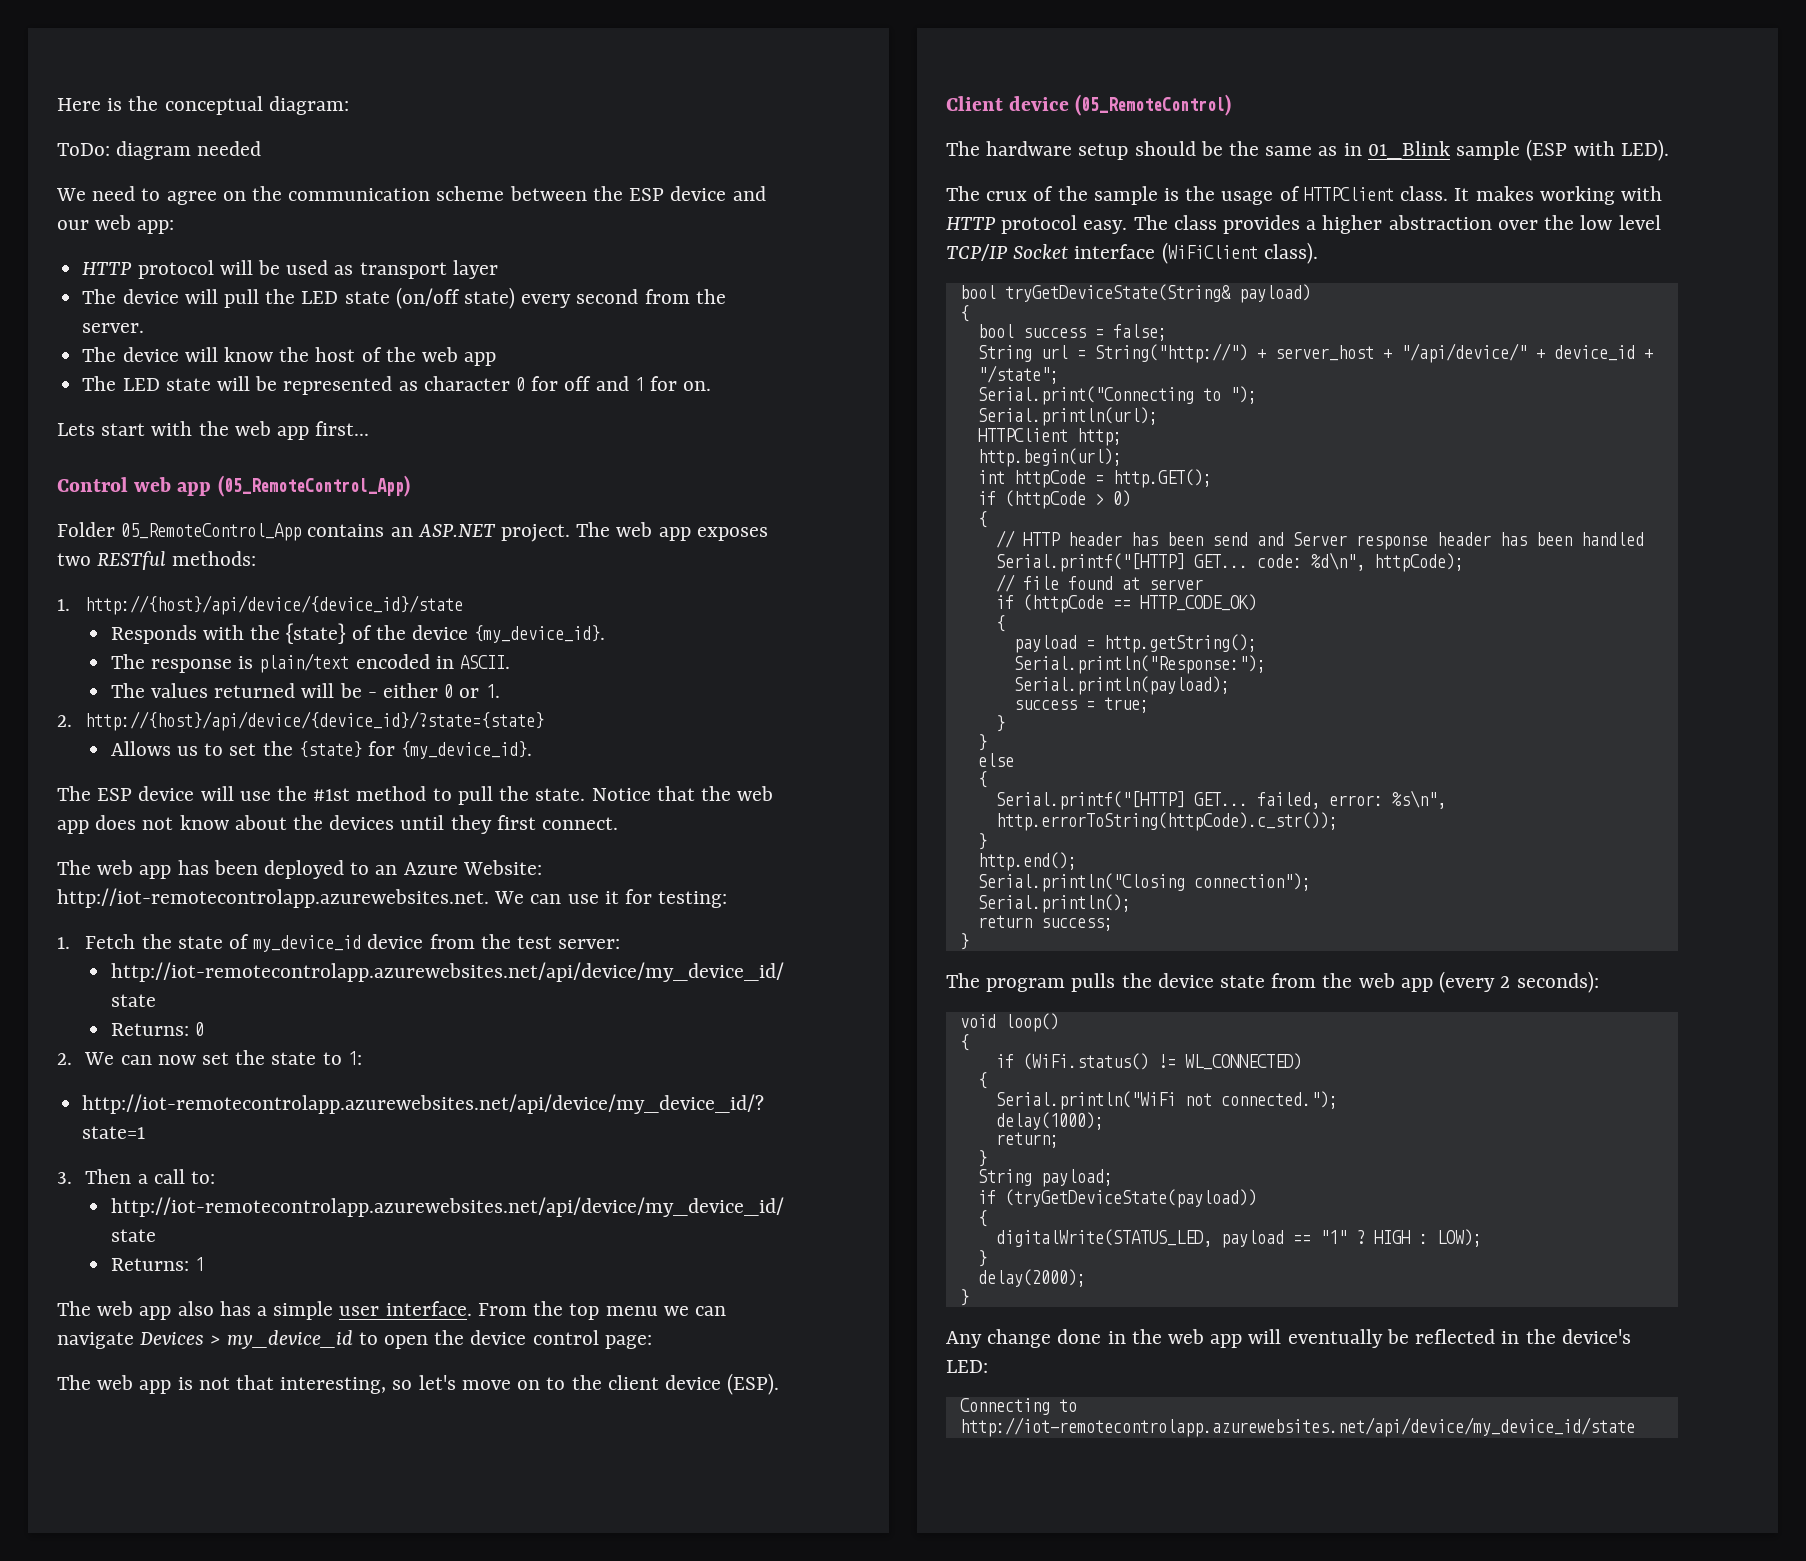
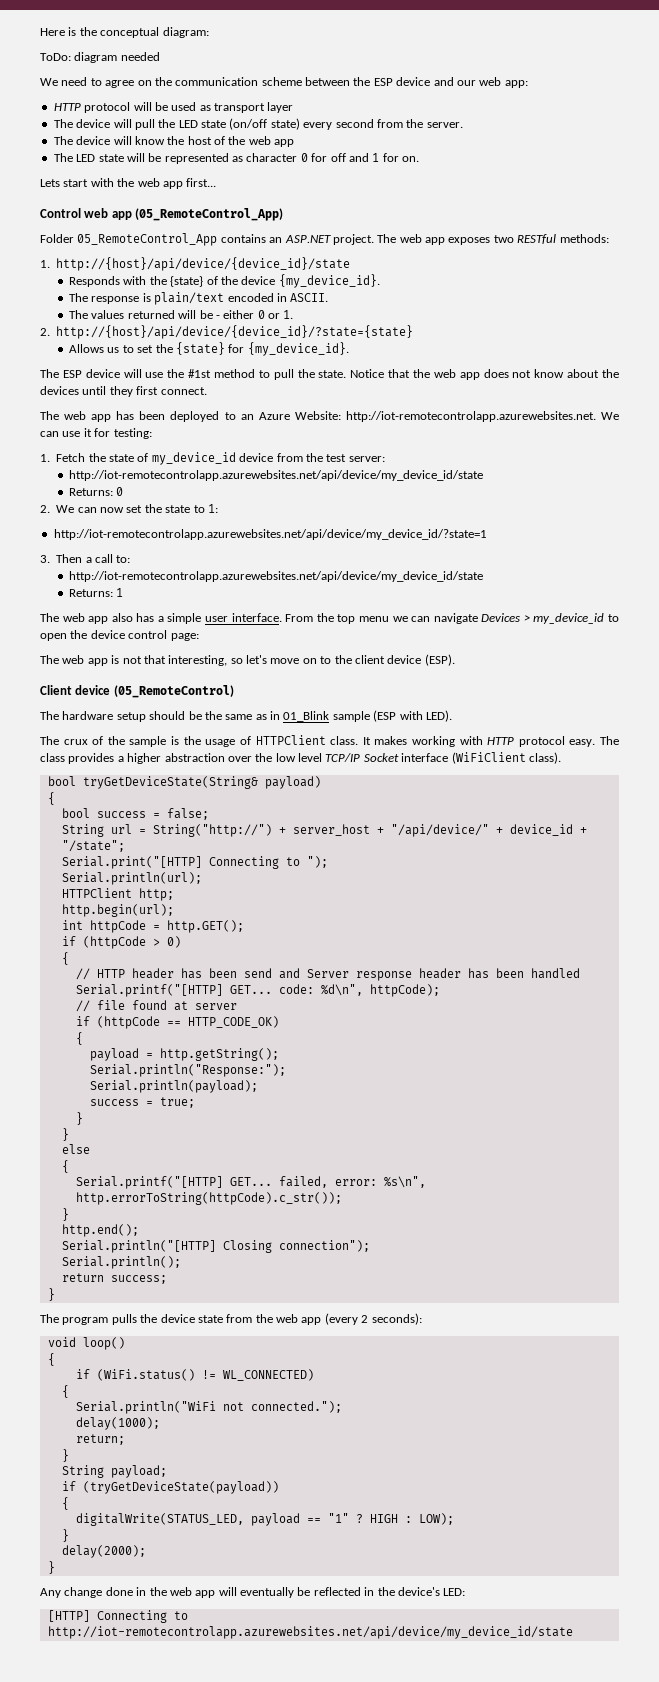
- Serial.print("Connecting to ");
+ Serial.print("[HTTP] Connecting to ");
- Serial.println("Closing connection");
+ Serial.println("[HTTP] Closing connection");
- Connecting to http://iot-remotecontrolapp.azurewebsites.net/api/device/my_device_id/state
+ [HTTP] Connecting to http://iot-remotecontrolapp.azurewebsites.net/api/device/my_device_id/state

